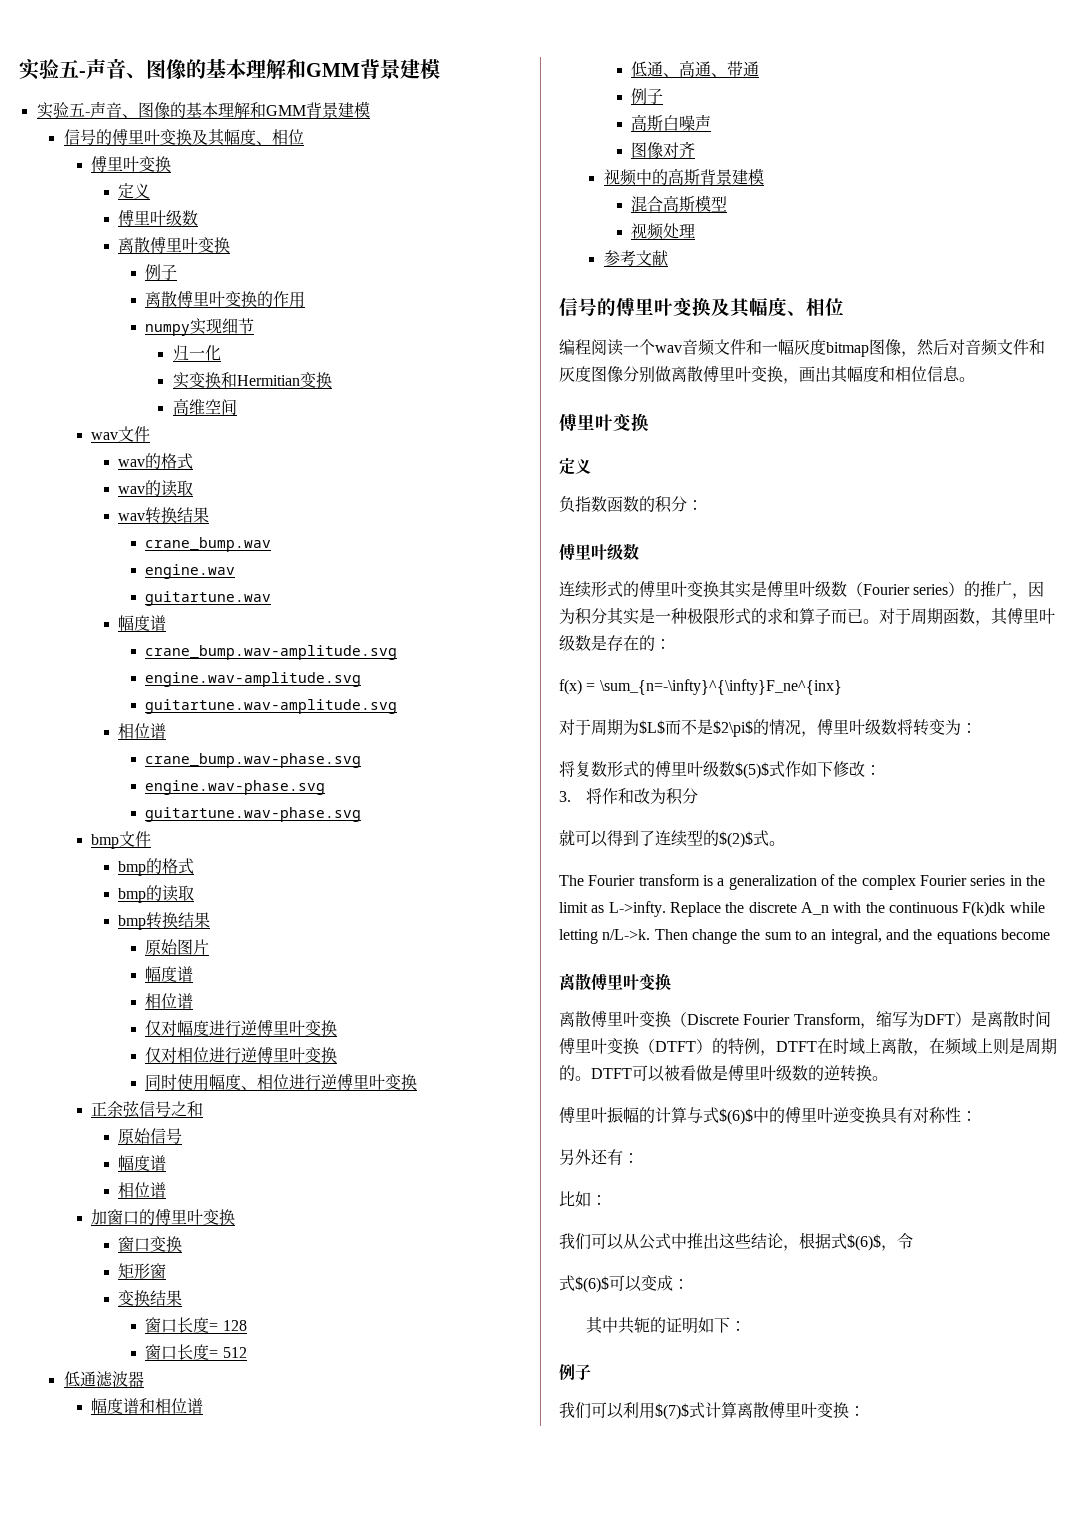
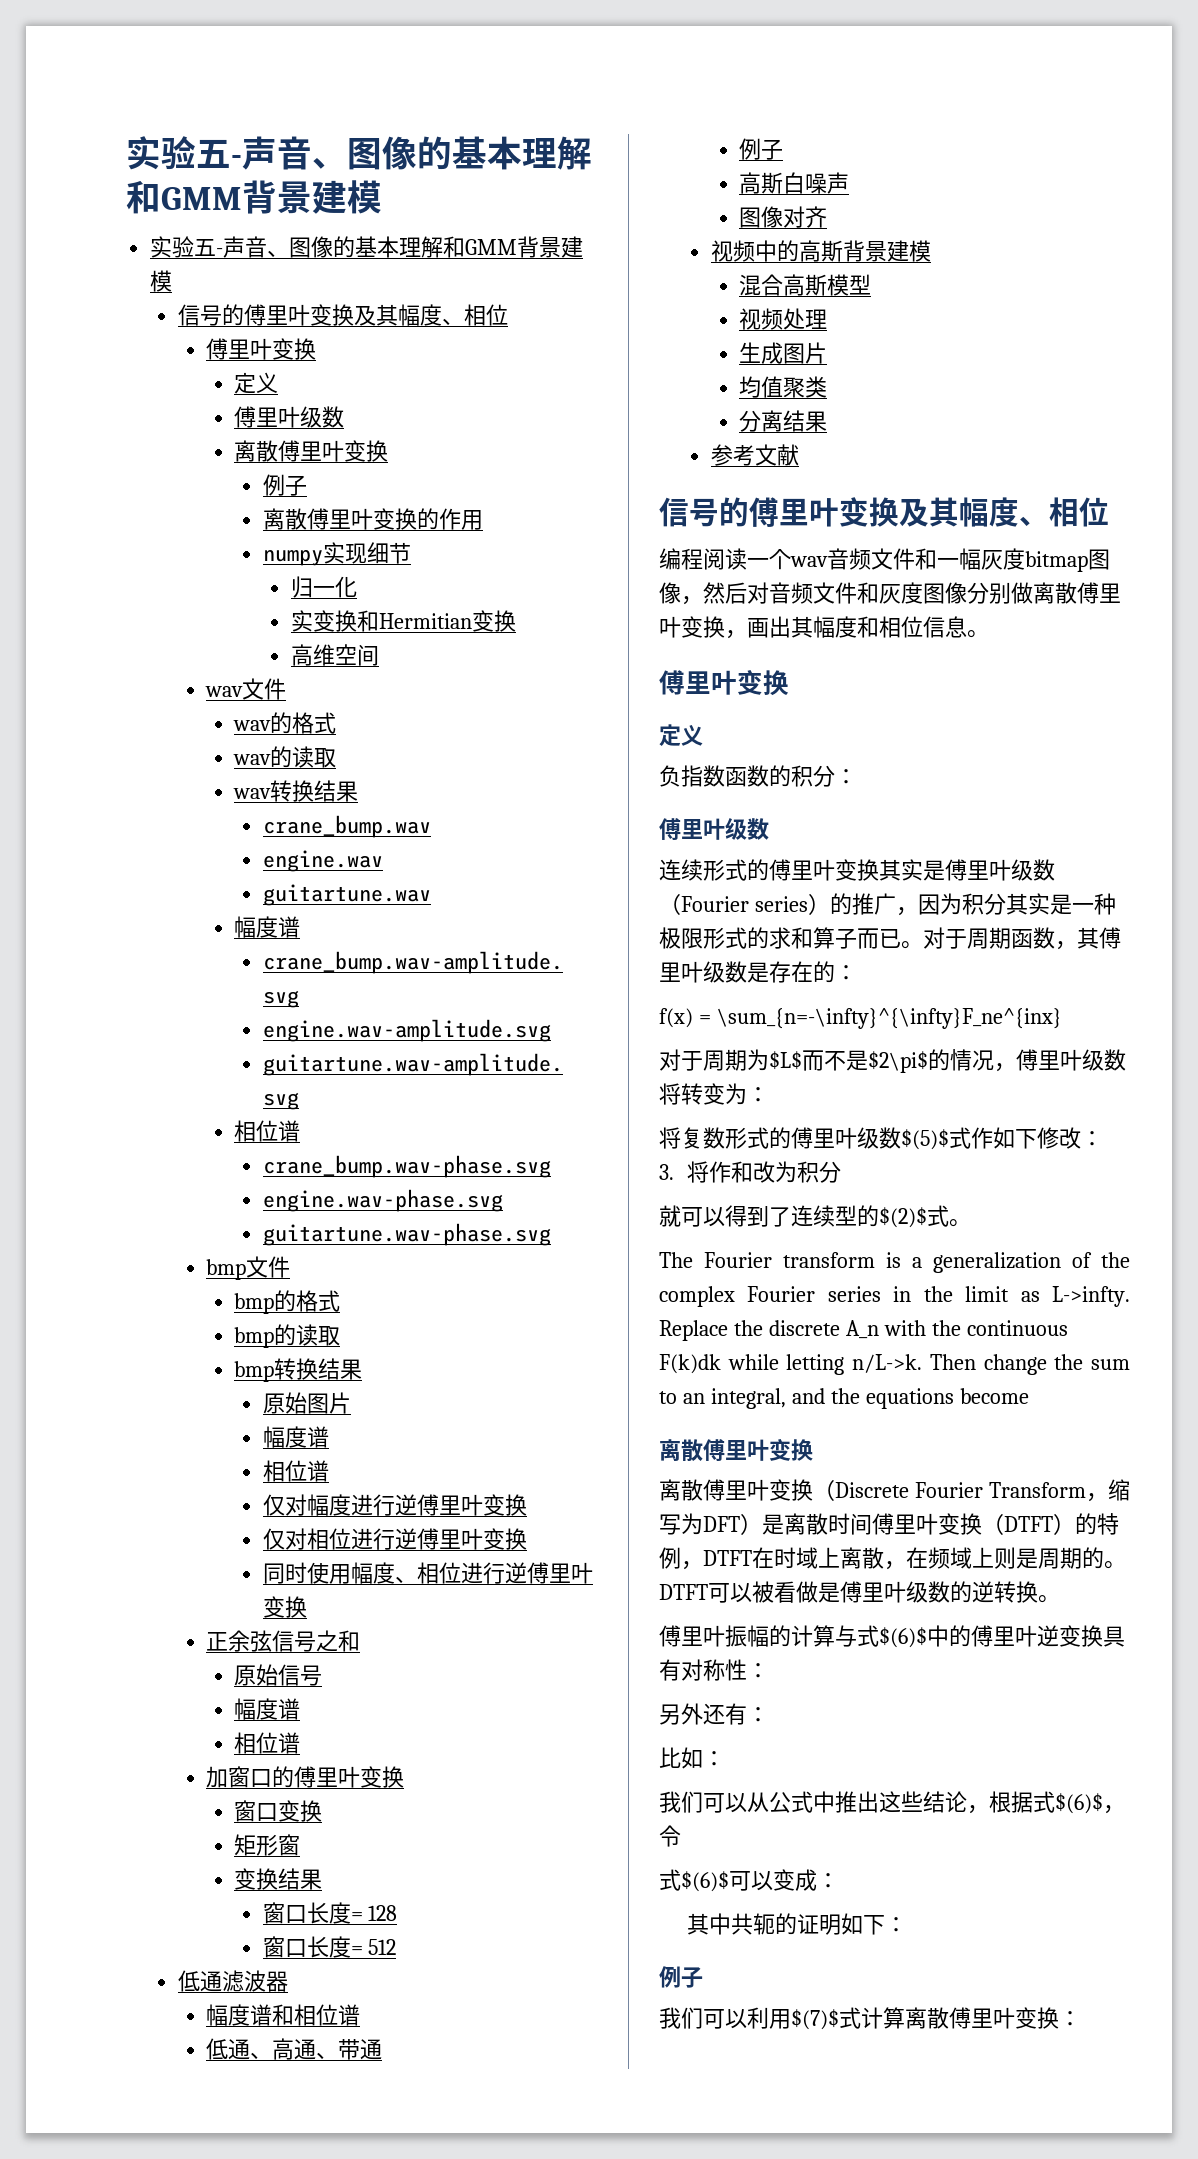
+ 生成图片
+ 均值聚类
+ 分离结果

